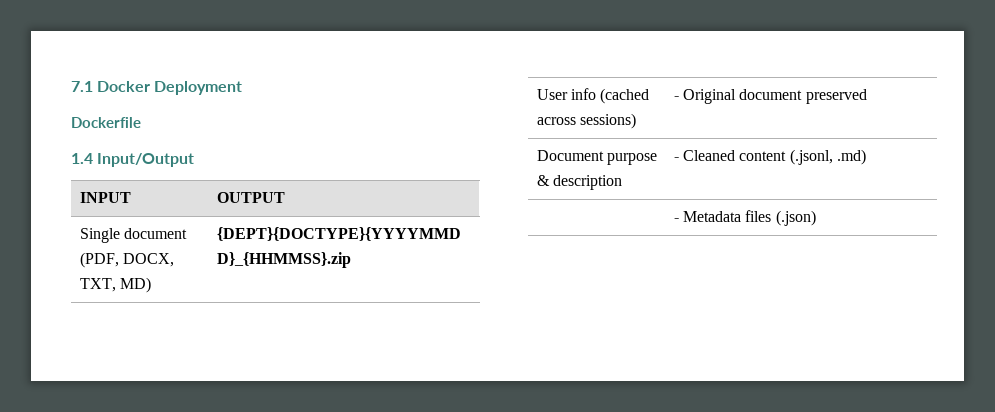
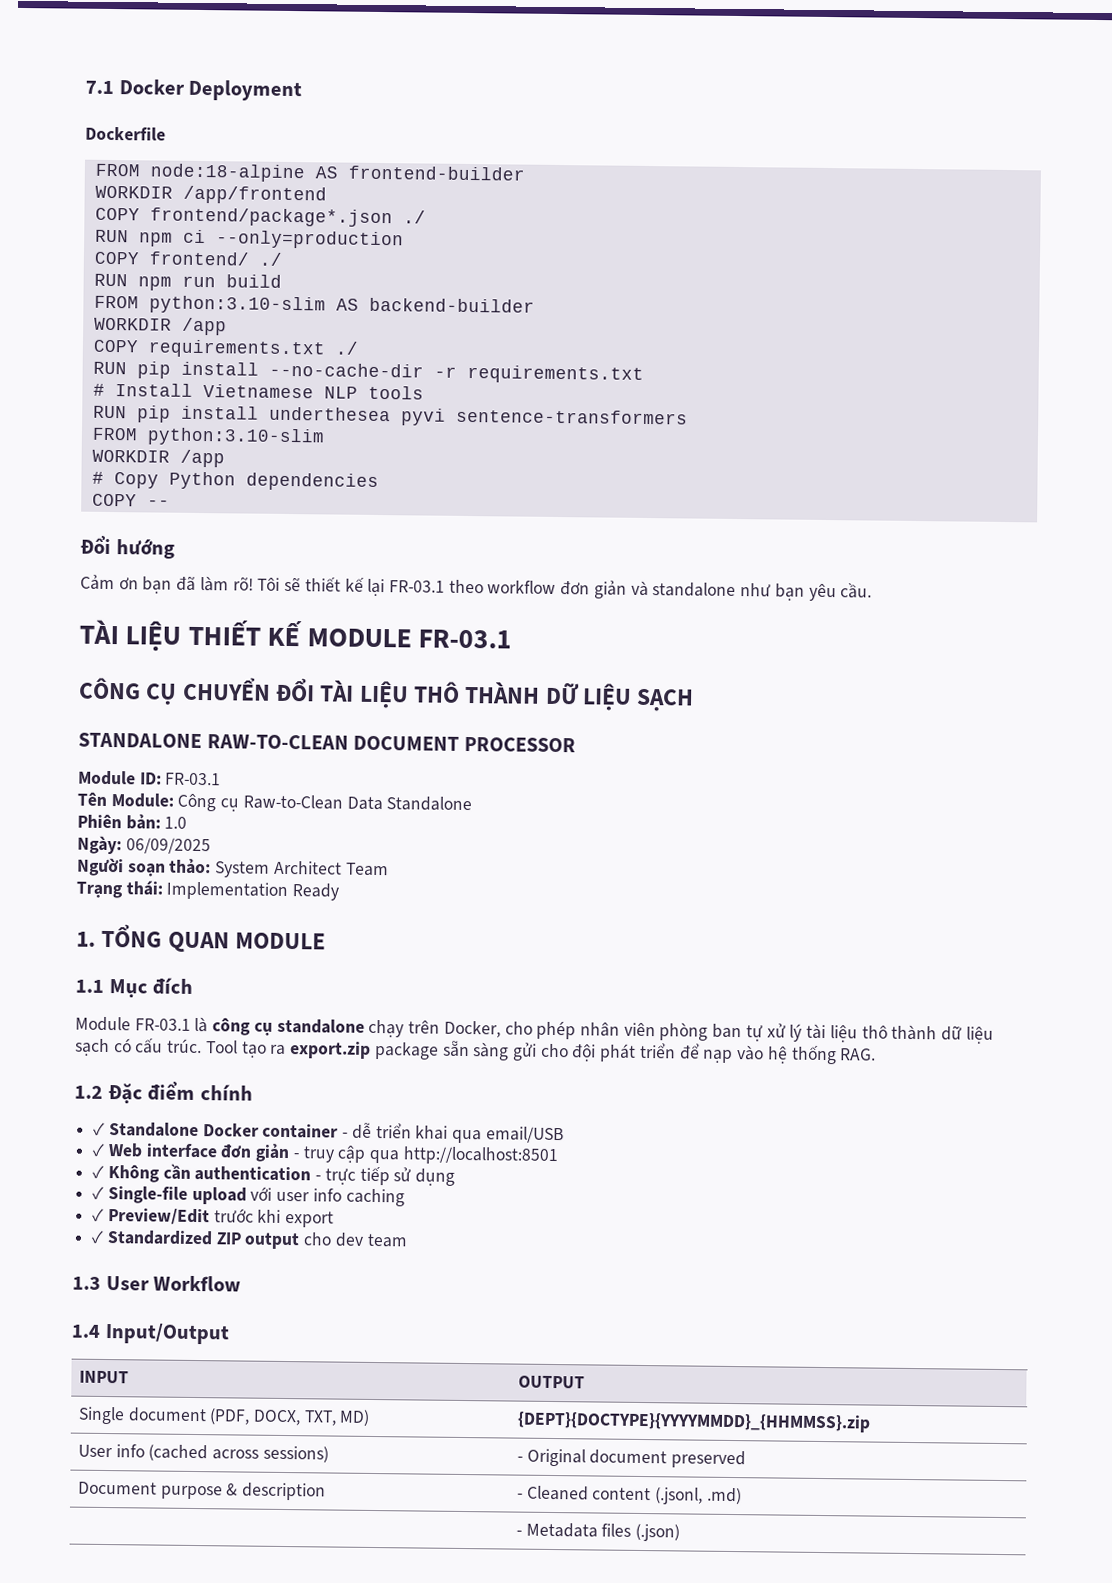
+ FROM node:18-alpine AS frontend-builder
+ WORKDIR /app/frontend
+ COPY frontend/package*.json ./
+ RUN npm ci --only=production
+ COPY frontend/ ./
+ RUN npm run build
+ FROM python:3.10-slim AS backend-builder
+ WORKDIR /app
+ COPY requirements.txt ./
+ RUN pip install --no-cache-dir -r requirements.txt
+ # Install Vietnamese NLP tools
+ RUN pip install underthesea pyvi sentence-transformers
+ FROM python:3.10-slim
+ WORKDIR /app
+ # Copy Python dependencies
+ COPY --
+ Đổi hướng
+ Cảm ơn bạn đã làm rõ! Tôi sẽ thiết kế lại FR-03.1 theo workflow đơn giản và standalone như bạn yêu cầu.
+ TÀI LIỆU THIẾT KẾ MODULE FR-03.1
+ CÔNG CỤ CHUYỂN ĐỔI TÀI LIỆU THÔ THÀNH DỮ LIỆU SẠCH
+ STANDALONE RAW-TO-CLEAN DOCUMENT PROCESSOR
+ Module ID: FR-03.1
+ Tên Module: Công cụ Raw-to-Clean Data Standalone
+ Phiên bản: 1.0
+ Ngày: 06/09/2025
+ Người soạn thảo: System Architect Team
+ Trạng thái: Implementation Ready
+ 1. TỔNG QUAN MODULE
+ 1.1 Mục đích
+ Module FR-03.1 là công cụ standalone chạy trên Docker, cho phép nhân viên phòng ban tự xử lý tài liệu thô thành dữ liệu sạch có cấu trúc. Tool tạo ra export.zip package sẵn sàng gửi cho đội phát triển để nạp vào hệ thống RAG.
+ 1.2 Đặc điểm chính
+ ✓ Standalone Docker container - dễ triển khai qua email/USB
+ ✓ Web interface đơn giản - truy cập qua http://localhost:8501
+ ✓ Không cần authentication - trực tiếp sử dụng
+ ✓ Single-file upload với user info caching
+ ✓ Preview/Edit trước khi export
+ ✓ Standardized ZIP output cho dev team
+ 1.3 User Workflow

